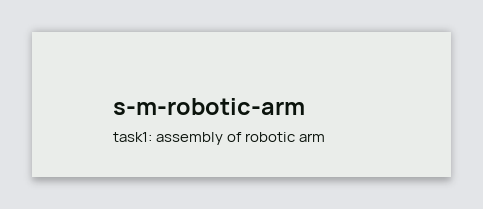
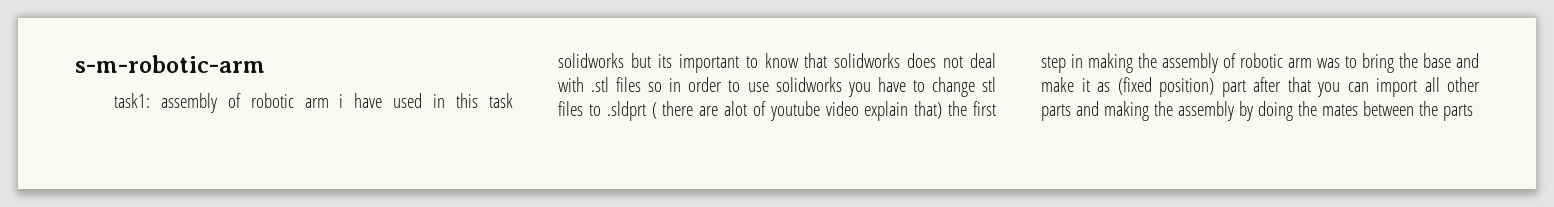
- task1: assembly of robotic arm
+ task1: assembly of robotic arm i have used in this task solidworks but its important to know that solidworks does not deal with .stl files so in order to use solidworks you have to change stl files to .sldprt ( there are alot of youtube video explain that) the first step in making the assembly of robotic arm was to bring the base and make it as (fixed position) part after that you can import all other parts and making the assembly by doing the mates between the parts

